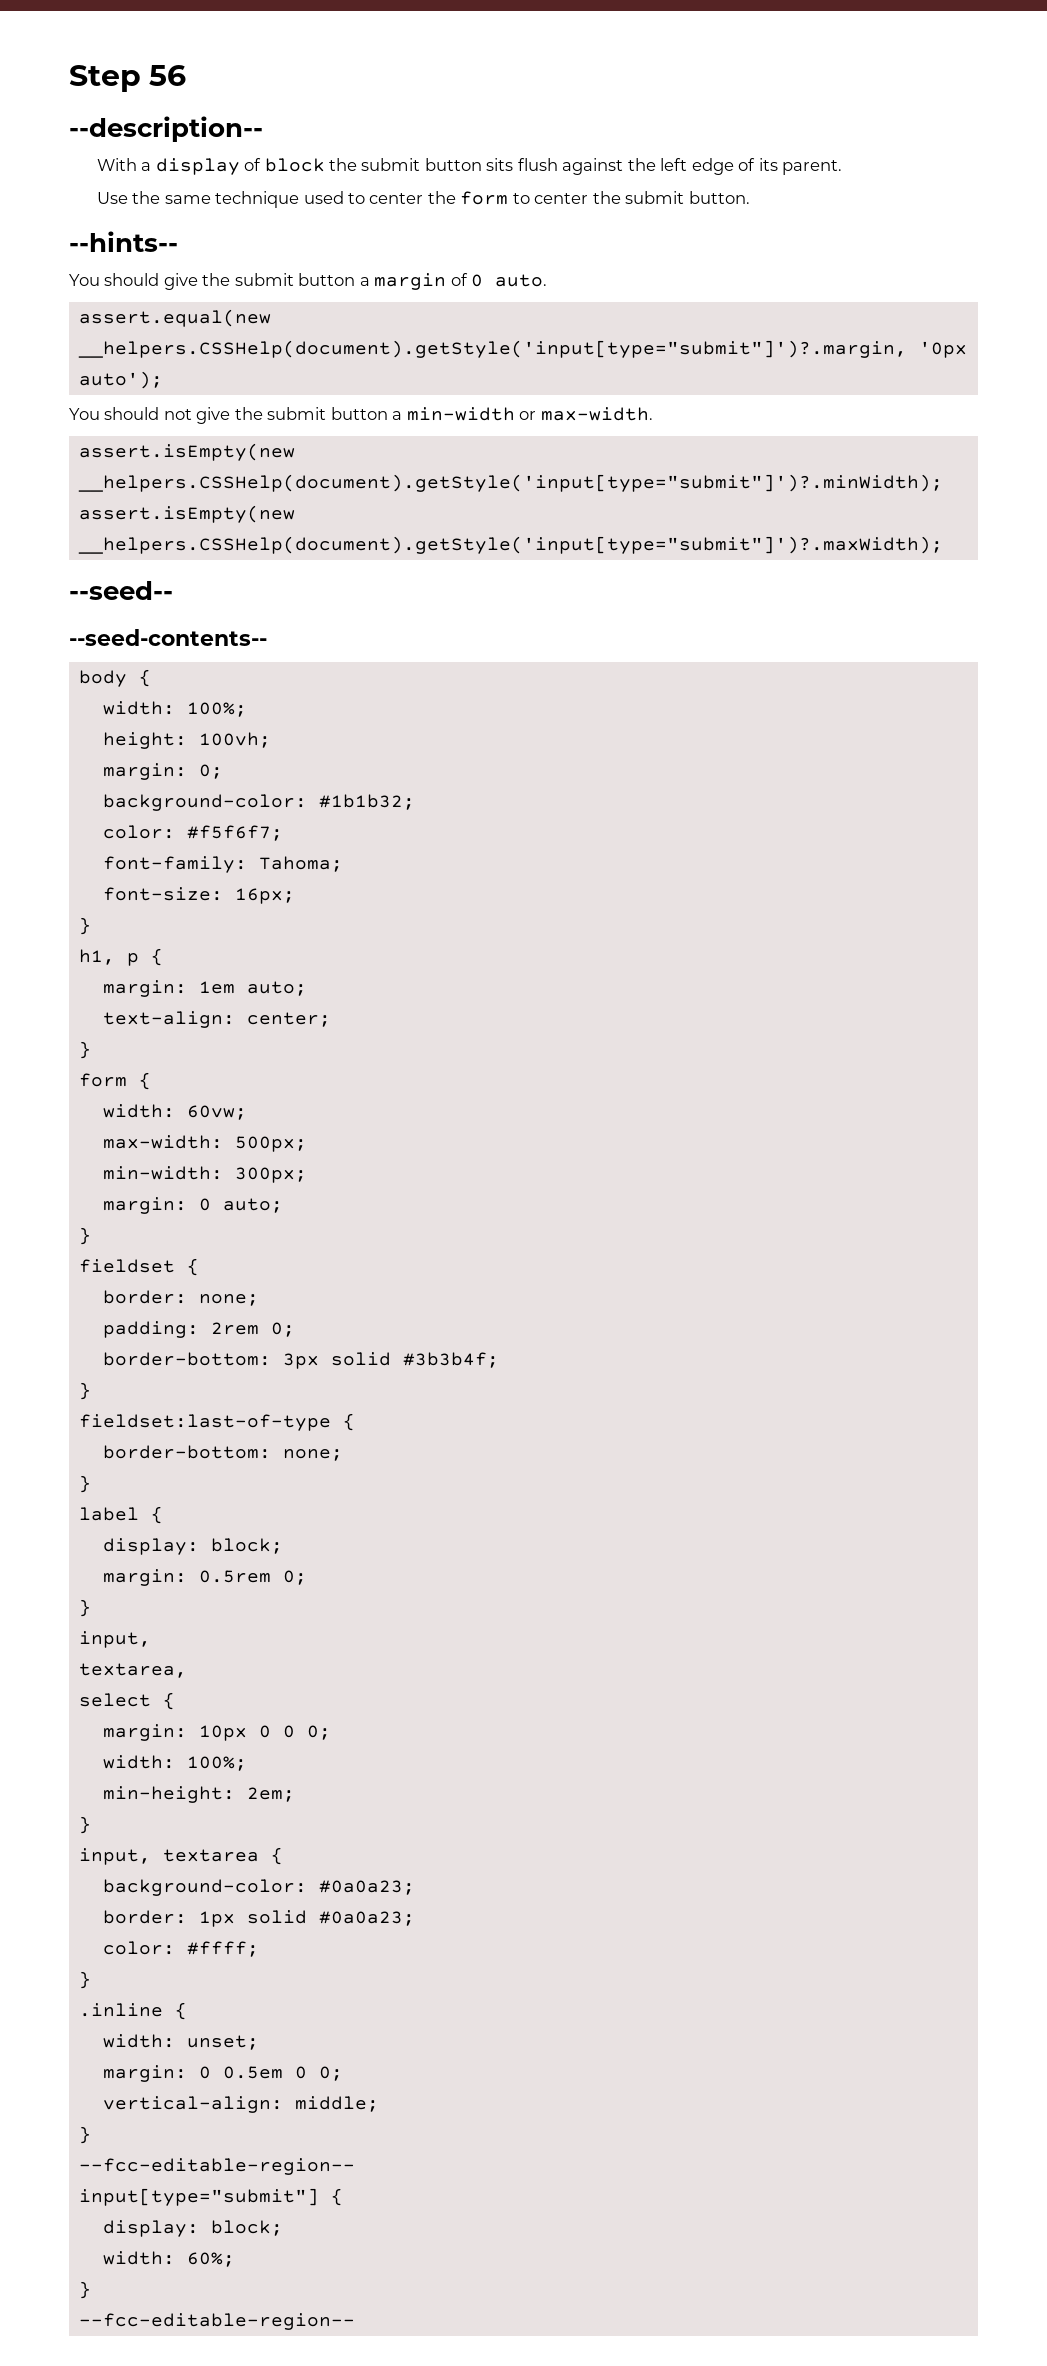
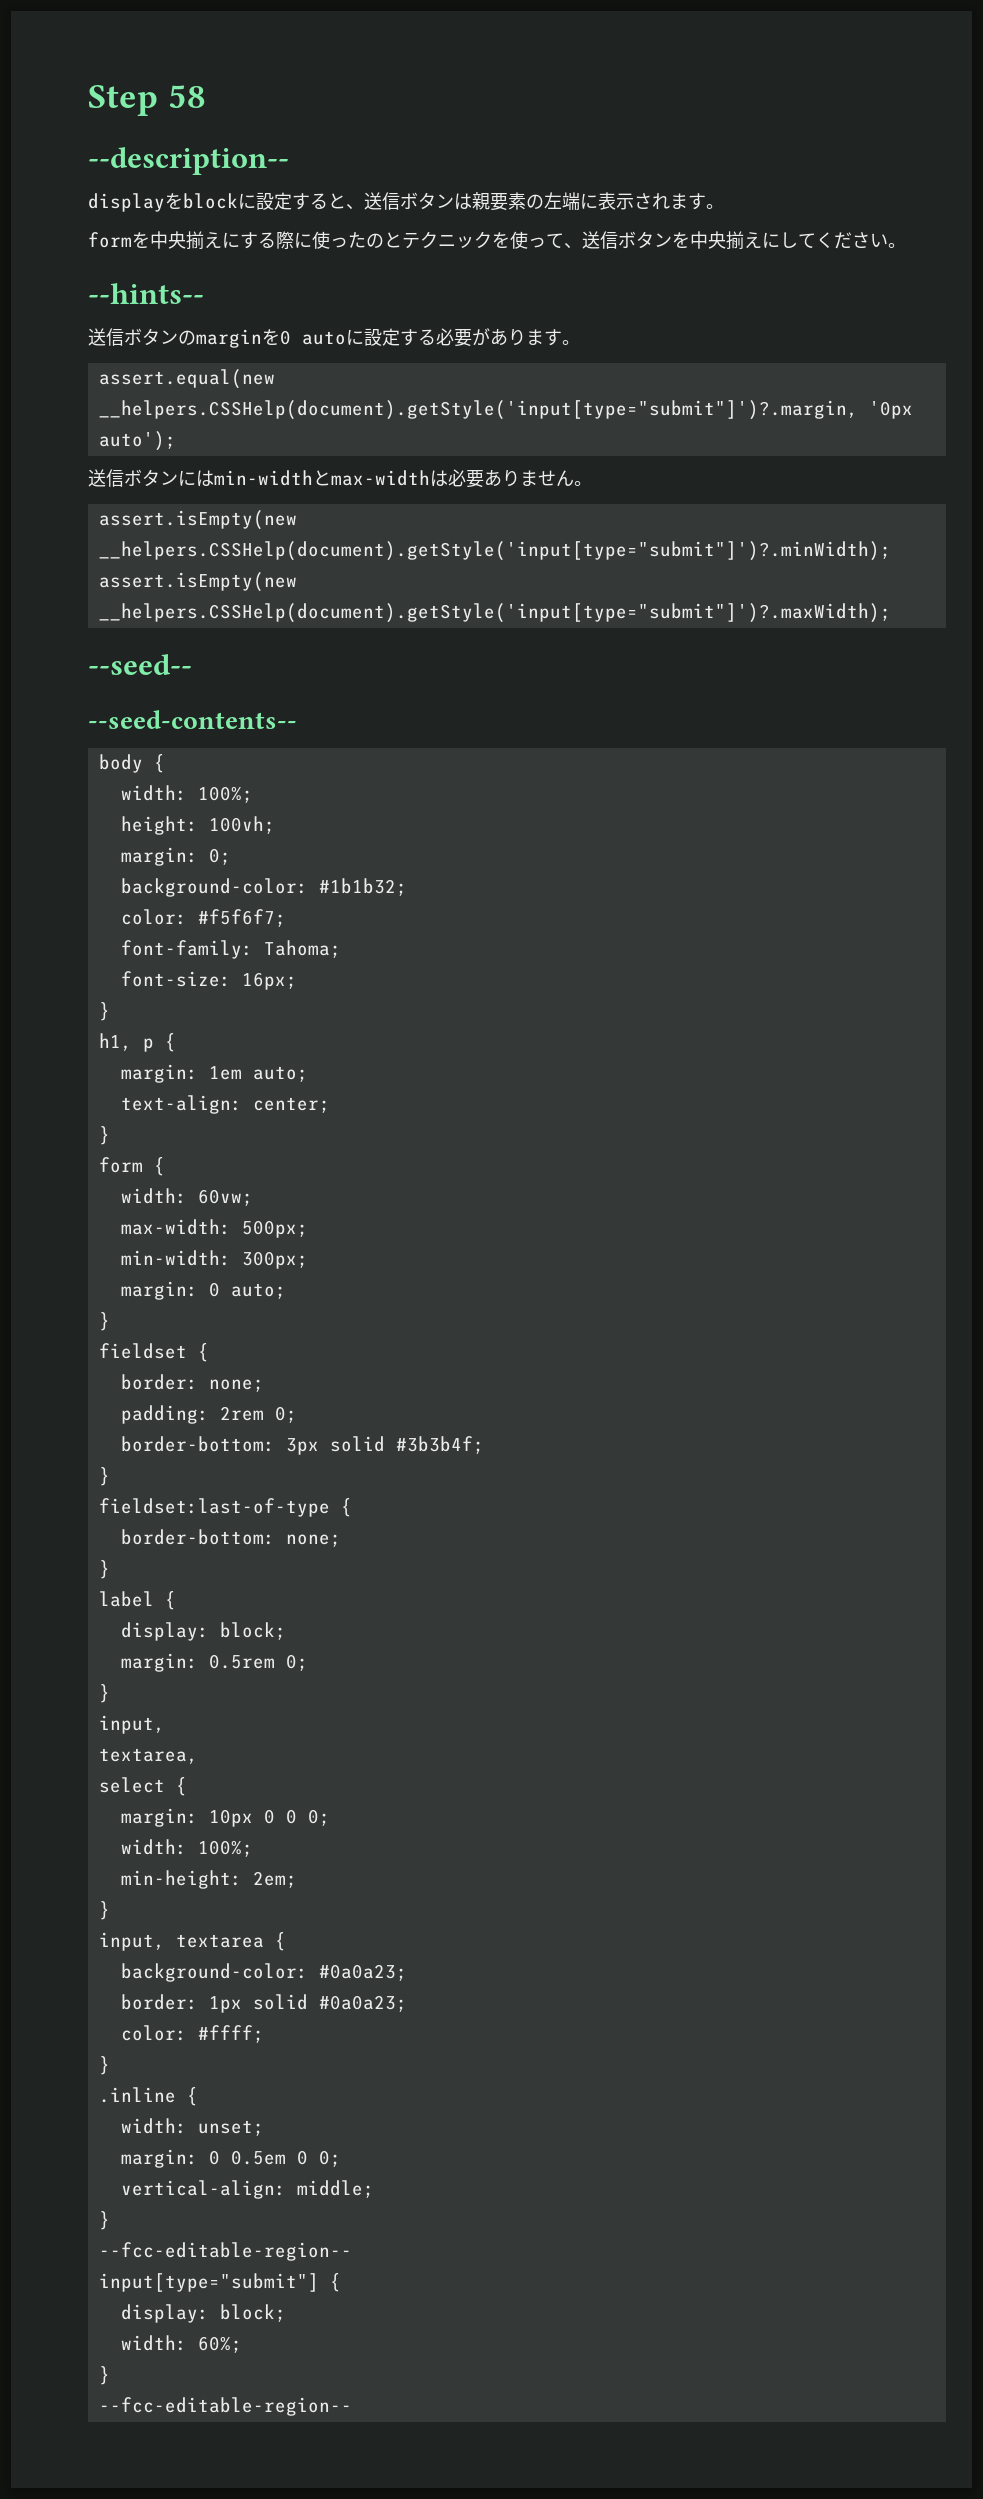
- Step 56
+ Step 58
- With a display of block the submit button sits flush against the left edge of its parent.
- Use the same technique used to center the form to center the submit button.
+ displayをblockに設定すると、送信ボタンは親要素の左端に表示されます。
+ formを中央揃えにする際に使ったのとテクニックを使って、送信ボタンを中央揃えにしてください。
  --hints--
- You should give the submit button a margin of 0 auto.
+ 送信ボタンのmarginを0 autoに設定する必要があります。
  assert.equal(new __helpers.CSSHelp(document).getStyle('input[type="submit"]')?.margin, '0px auto');
- You should not give the submit button a min-width or max-width.
+ 送信ボタンにはmin-widthとmax-widthは必要ありません。

